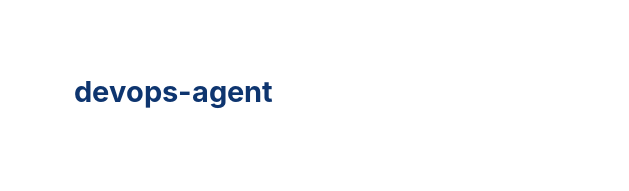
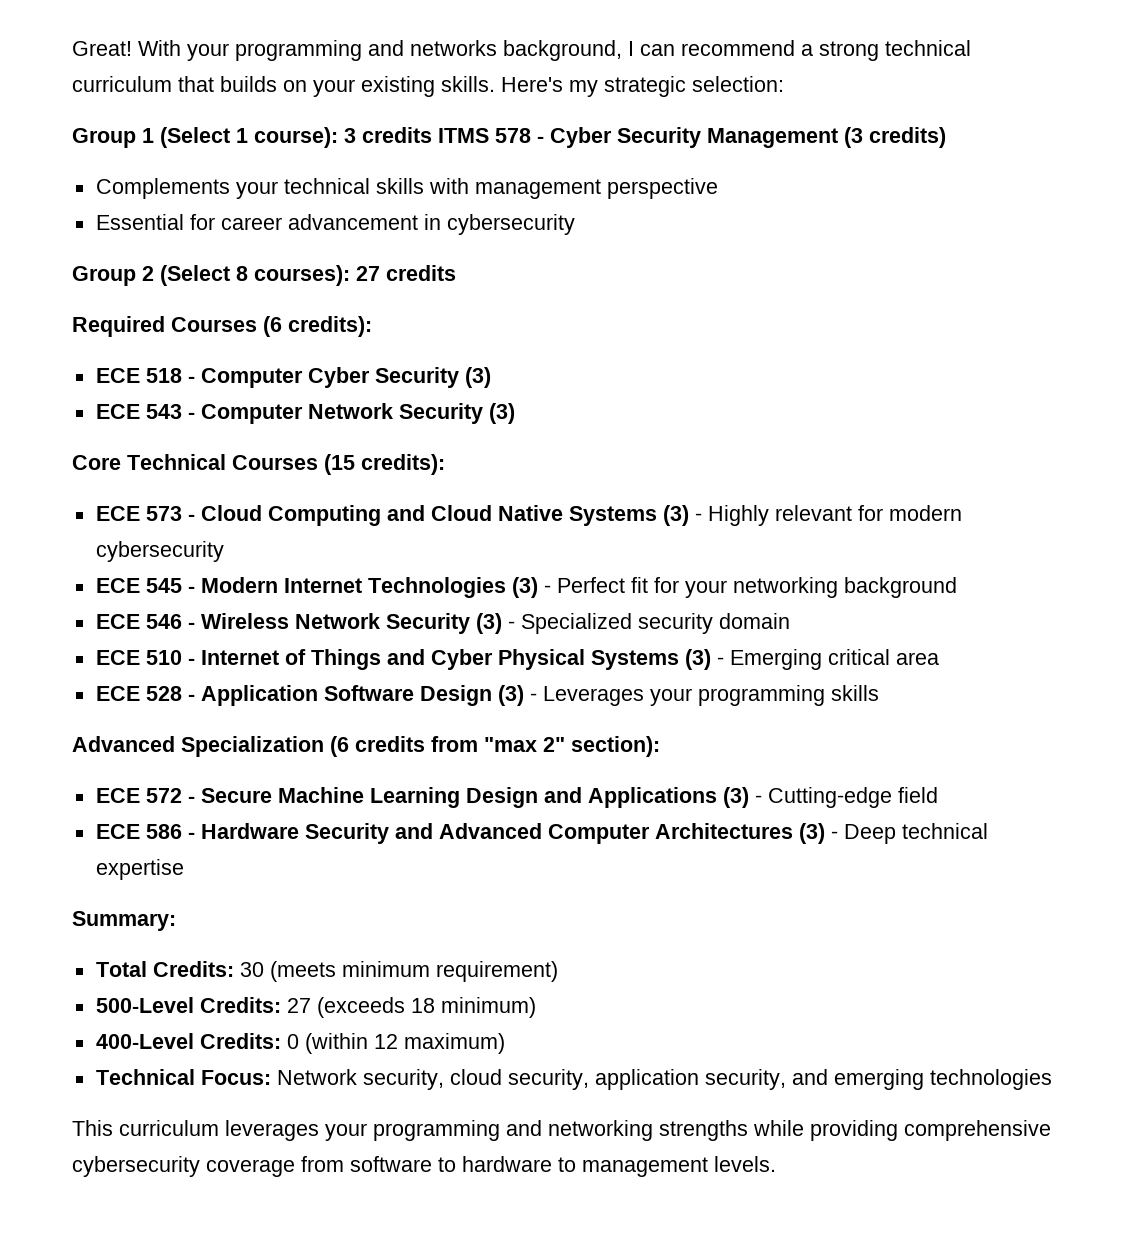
- devops-agent
+ Great! With your programming and networks background, I can recommend a strong technical curriculum that builds on your existing skills. Here's my strategic selection:
+ Group 1 (Select 1 course): 3 credits ITMS 578 - Cyber Security Management (3 credits)
+ Complements your technical skills with management perspective
+ Essential for career advancement in cybersecurity
+ Group 2 (Select 8 courses): 27 credits
+ Required Courses (6 credits):
+ ECE 518 - Computer Cyber Security (3)
+ ECE 543 - Computer Network Security (3)
+ Core Technical Courses (15 credits):
+ ECE 573 - Cloud Computing and Cloud Native Systems (3) - Highly relevant for modern cybersecurity
+ ECE 545 - Modern Internet Technologies (3) - Perfect fit for your networking background
+ ECE 546 - Wireless Network Security (3) - Specialized security domain
+ ECE 510 - Internet of Things and Cyber Physical Systems (3) - Emerging critical area
+ ECE 528 - Application Software Design (3) - Leverages your programming skills
+ Advanced Specialization (6 credits from "max 2" section):
+ ECE 572 - Secure Machine Learning Design and Applications (3) - Cutting-edge field
+ ECE 586 - Hardware Security and Advanced Computer Architectures (3) - Deep technical expertise
+ Summary:
+ Total Credits: 30 (meets minimum requirement)
+ 500-Level Credits: 27 (exceeds 18 minimum)
+ 400-Level Credits: 0 (within 12 maximum)
+ Technical Focus: Network security, cloud security, application security, and emerging technologies
+ This curriculum leverages your programming and networking strengths while providing comprehensive cybersecurity coverage from software to hardware to management levels.

